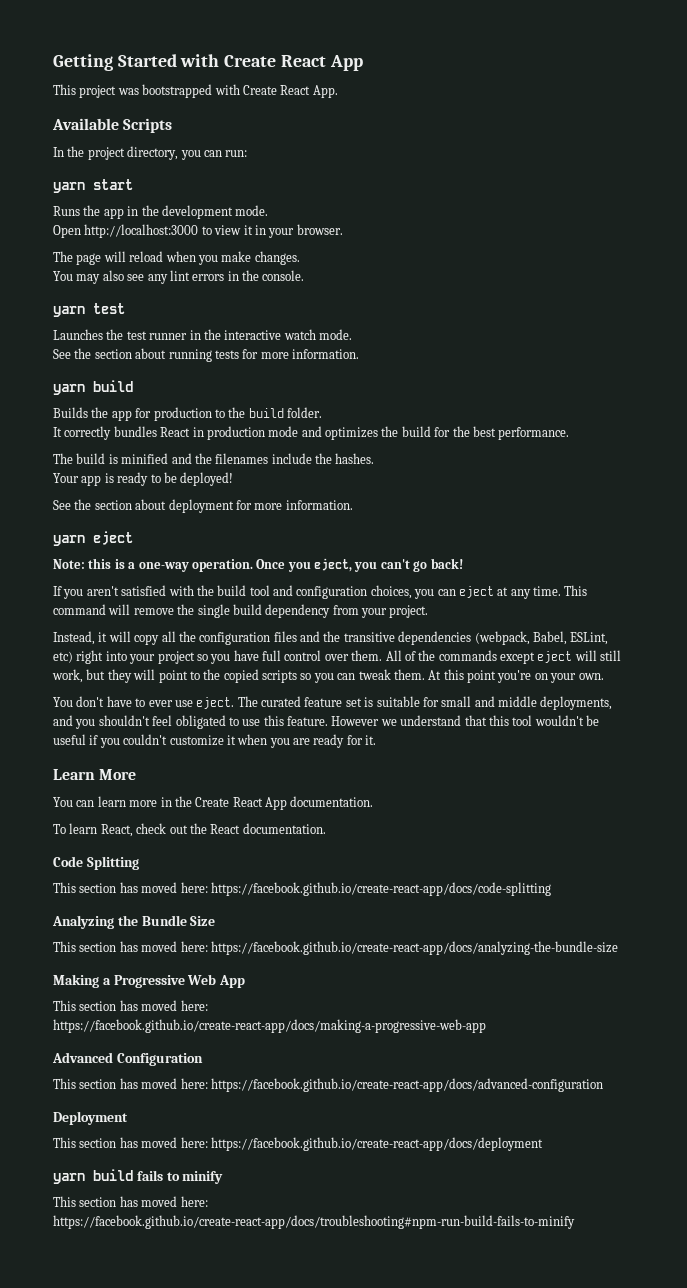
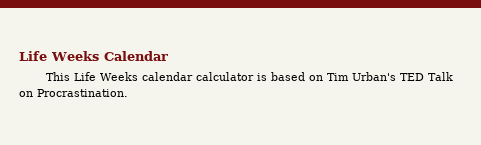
- Getting Started with Create React App
- This project was bootstrapped with Create React App.
- Available Scripts
- In the project directory, you can run:
- yarn start
- Runs the app in the development mode.
- Open http://localhost:3000 to view it in your browser.
- The page will reload when you make changes.
- You may also see any lint errors in the console.
- yarn test
- Launches the test runner in the interactive watch mode.
- See the section about running tests for more information.
- yarn build
- Builds the app for production to the build folder.
- It correctly bundles React in production mode and optimizes the build for the best performance.
- The build is minified and the filenames include the hashes.
- Your app is ready to be deployed!
- See the section about deployment for more information.
- yarn eject
- Note: this is a one-way operation. Once you eject, you can't go back!
- If you aren't satisfied with the build tool and configuration choices, you can eject at any time. This command will remove the single build dependency from your project.
- Instead, it will copy all the configuration files and the transitive dependencies (webpack, Babel, ESLint, etc) right into your project so you have full control over them. All of the commands except eject will still work, but they will point to the copied scripts so you can tweak them. At this point you're on your own.
- You don't have to ever use eject. The curated feature set is suitable for small and middle deployments, and you shouldn't feel obligated to use this feature. However we understand that this tool wouldn't be useful if you couldn't customize it when you are ready for it.
- Learn More
- You can learn more in the Create React App documentation.
- To learn React, check out the React documentation.
- Code Splitting
- This section has moved here: https://facebook.github.io/create-react-app/docs/code-splitting
- Analyzing the Bundle Size
- This section has moved here: https://facebook.github.io/create-react-app/docs/analyzing-the-bundle-size
- Making a Progressive Web App
- This section has moved here: https://facebook.github.io/create-react-app/docs/making-a-progressive-web-app
- Advanced Configuration
- This section has moved here: https://facebook.github.io/create-react-app/docs/advanced-configuration
- Deployment
- This section has moved here: https://facebook.github.io/create-react-app/docs/deployment
- yarn build fails to minify
- This section has moved here: https://facebook.github.io/create-react-app/docs/troubleshooting#npm-run-build-fails-to-minify
+ Life Weeks Calendar
+ This Life Weeks calendar calculator is based on Tim Urban's TED Talk on Procrastination.

